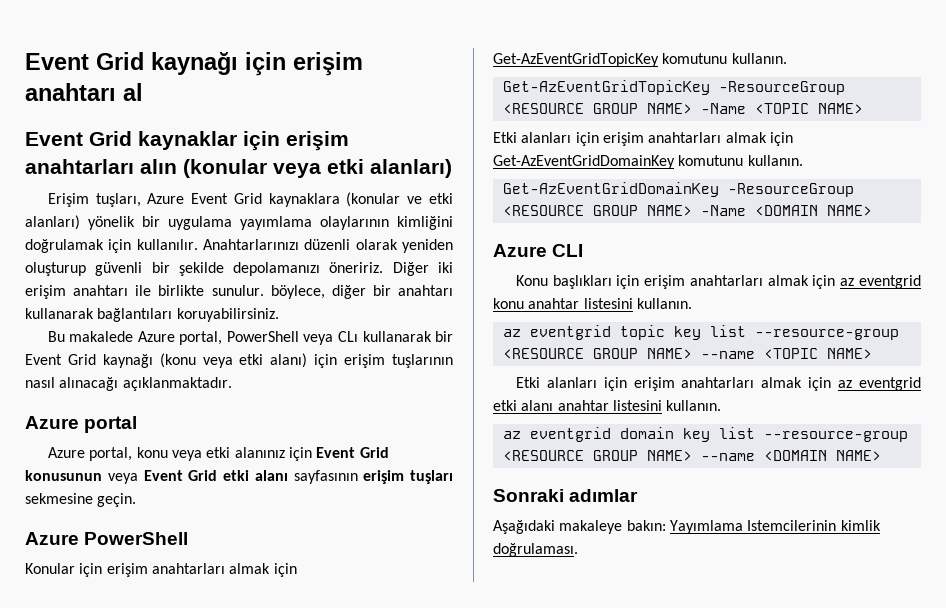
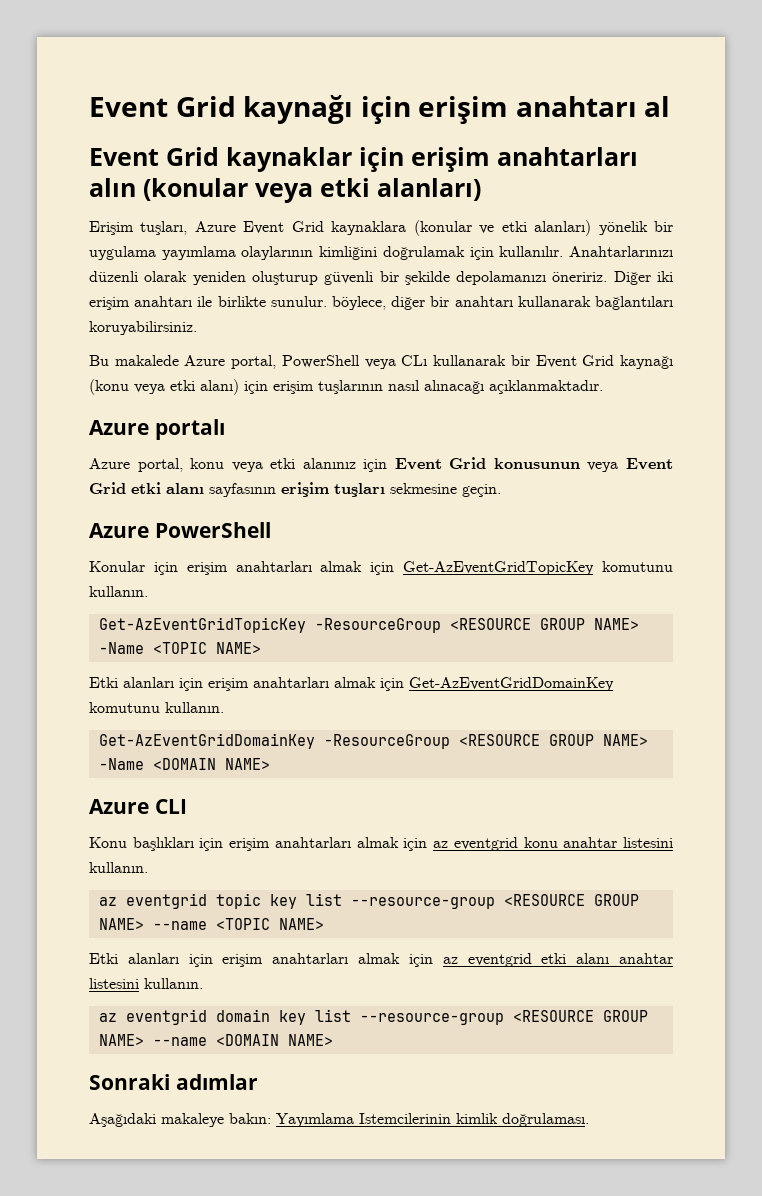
- Azure portal
+ Azure portalı

